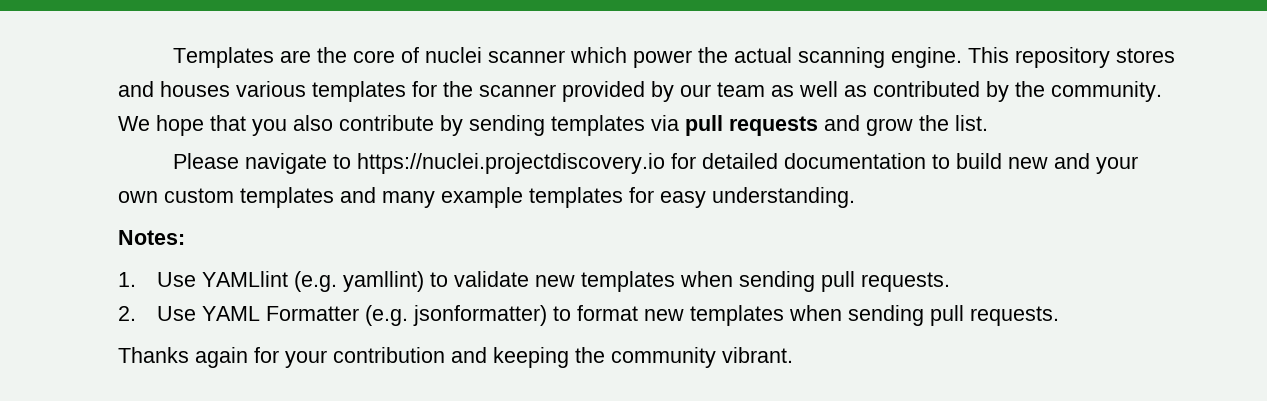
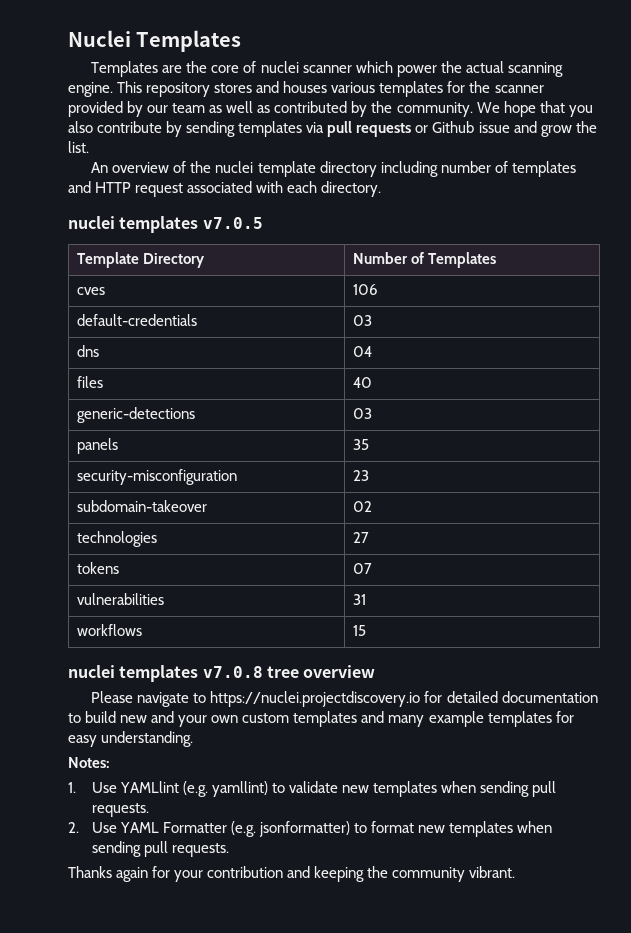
+ Nuclei Templates
- We hope that you also contribute by sending templates via pull requests and grow the list.
+ We hope that you also contribute by sending templates via pull requests or Github issue and grow the list.
+ An overview of the nuclei template directory including number of templates and HTTP request associated with each directory.
+ nuclei templates v7.0.5
+ Template Directory | Number of Templates
+ cves | 106
+ default-credentials | 03
+ dns | 04
+ files | 40
+ generic-detections | 03
+ panels | 35
+ security-misconfiguration | 23
+ subdomain-takeover | 02
+ technologies | 27
+ tokens | 07
+ vulnerabilities | 31
+ workflows | 15
+ nuclei templates v7.0.8 tree overview

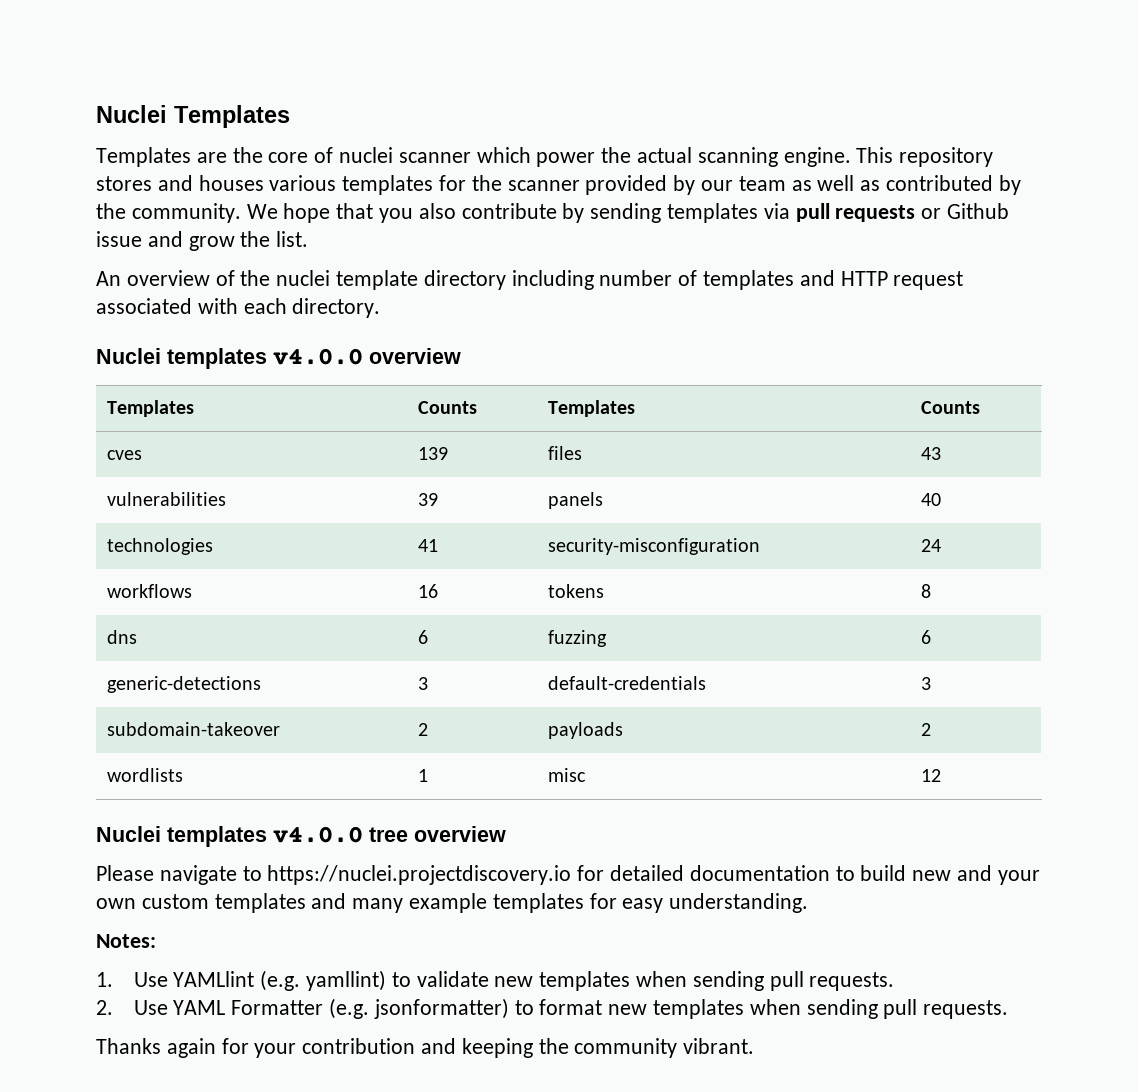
- nuclei templates v7.0.5
- Template Directory | Number of Templates
+ Nuclei templates v4.0.0 overview
+ Templates | Counts | Templates | Counts
- cves | 106
- default-credentials | 03
- dns | 04
- files | 40
- generic-detections | 03
- panels | 35
- security-misconfiguration | 23
- subdomain-takeover | 02
- technologies | 27
- tokens | 07
- vulnerabilities | 31
- workflows | 15
- nuclei templates v7.0.8 tree overview
+ cves | 139 | files | 43
+ vulnerabilities | 39 | panels | 40
+ technologies | 41 | security-misconfiguration | 24
+ workflows | 16 | tokens | 8
+ dns | 6 | fuzzing | 6
+ generic-detections | 3 | default-credentials | 3
+ subdomain-takeover | 2 | payloads | 2
+ wordlists | 1 | misc | 12
+ Nuclei templates v4.0.0 tree overview

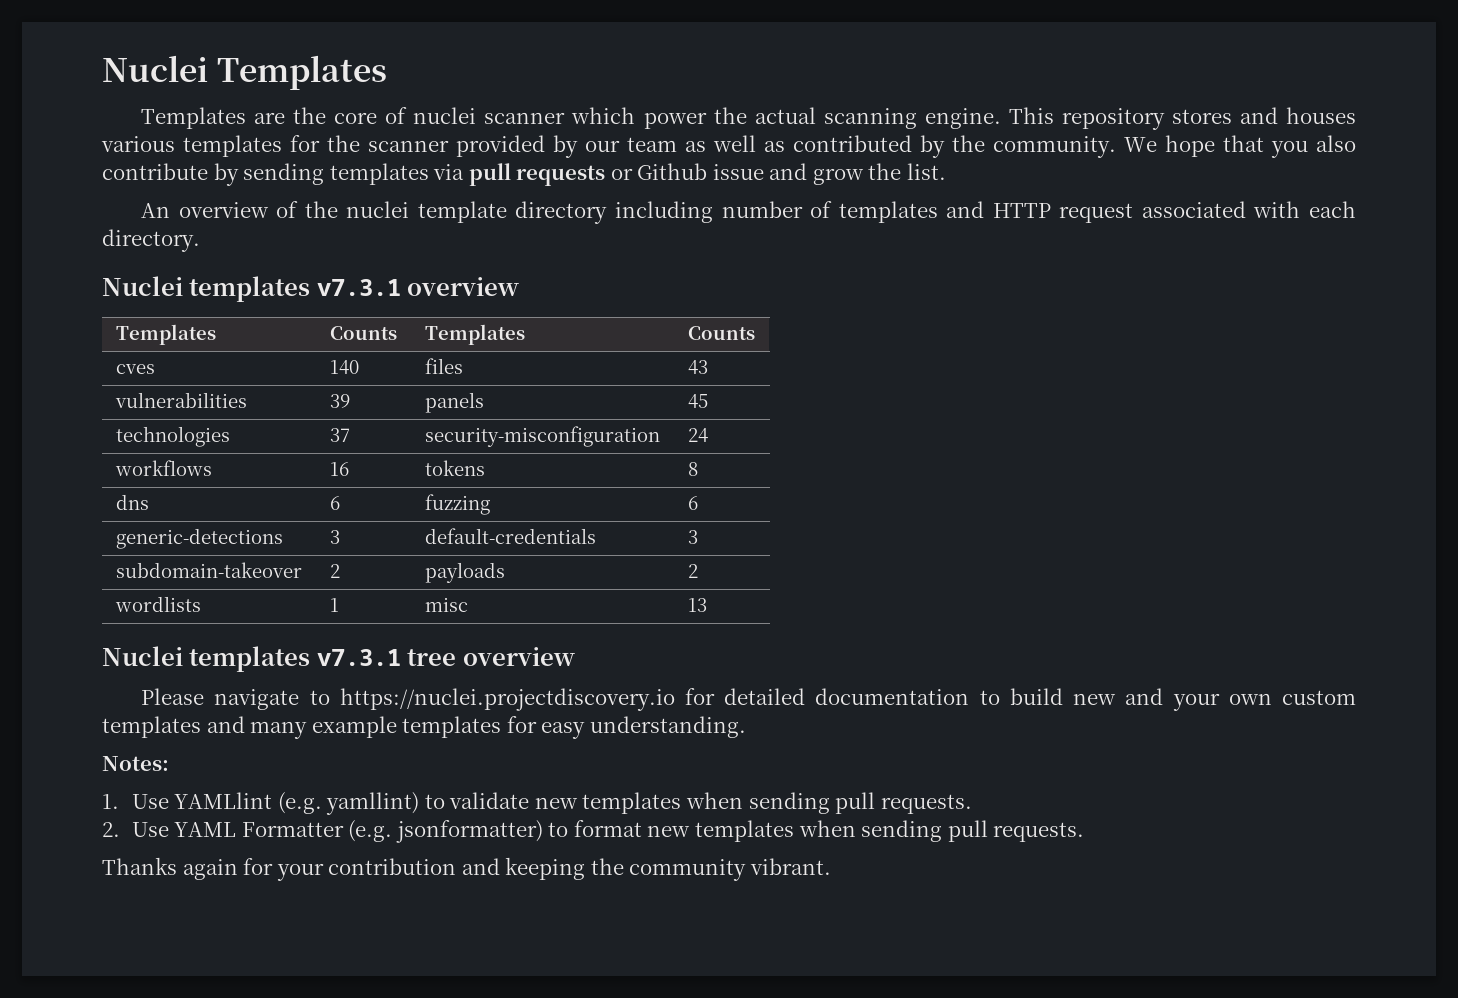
- Nuclei templates v4.0.0 overview
+ Nuclei templates v7.3.1 overview
- cves | 139 | files | 43
+ cves | 140 | files | 43
- vulnerabilities | 39 | panels | 40
+ vulnerabilities | 39 | panels | 45
- technologies | 41 | security-misconfiguration | 24
+ technologies | 37 | security-misconfiguration | 24
- wordlists | 1 | misc | 12
- Nuclei templates v4.0.0 tree overview
+ wordlists | 1 | misc | 13
+ Nuclei templates v7.3.1 tree overview

